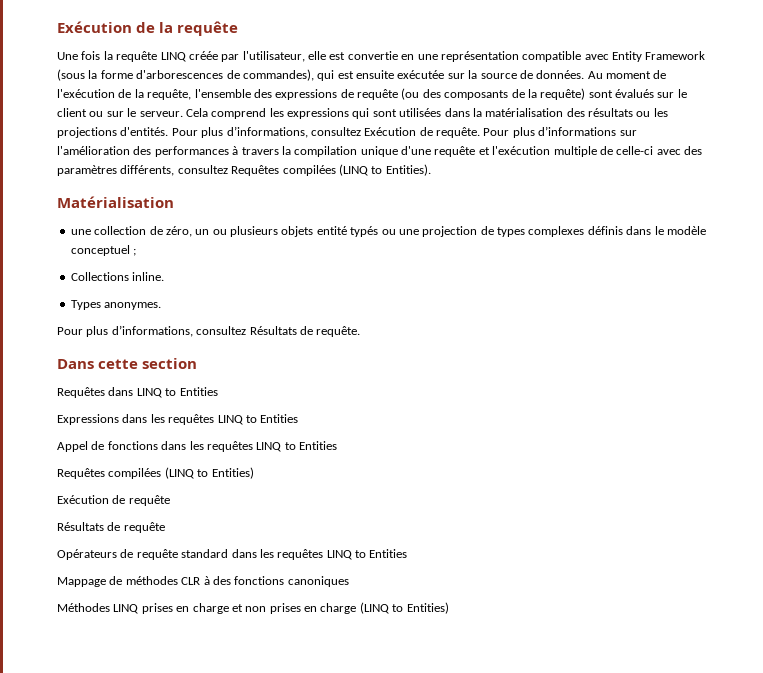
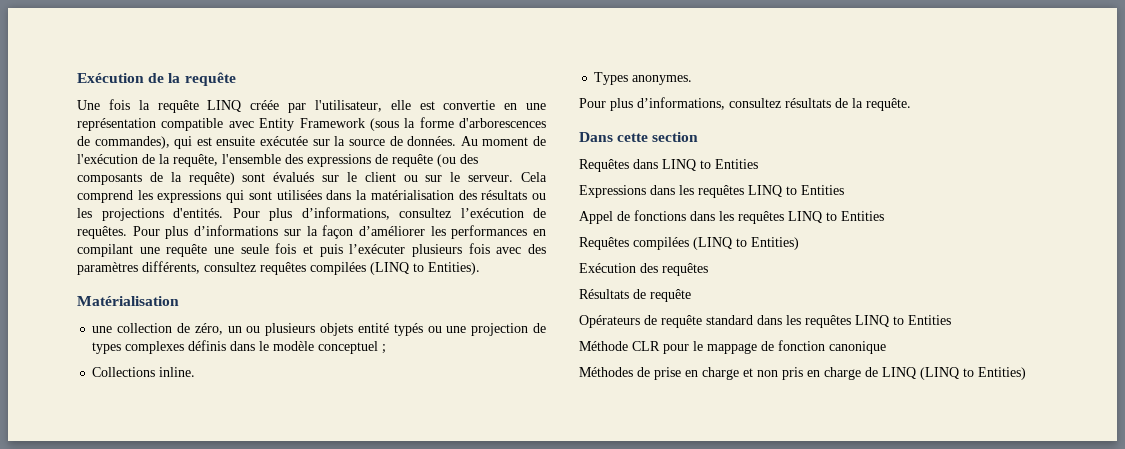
- Pour plus d’informations, consultez Exécution de requête.
+ Pour plus d’informations, consultez l’exécution de requêtes.
- Pour plus d’informations sur l'amélioration des performances à travers la compilation unique d'une requête et l'exécution multiple de celle-ci avec des paramètres différents, consultez Requêtes compilées (LINQ to Entities).
+ Pour plus d’informations sur la façon d’améliorer les performances en compilant une requête une seule fois et puis l’exécuter plusieurs fois avec des paramètres différents, consultez requêtes compilées (LINQ to Entities).
- Pour plus d’informations, consultez Résultats de requête.
+ Pour plus d’informations, consultez résultats de la requête.
- Exécution de requête
+ Exécution des requêtes
- Mappage de méthodes CLR à des fonctions canoniques
+ Méthode CLR pour le mappage de fonction canonique
- Méthodes LINQ prises en charge et non prises en charge (LINQ to Entities)
+ Méthodes de prise en charge et non pris en charge de LINQ (LINQ to Entities)

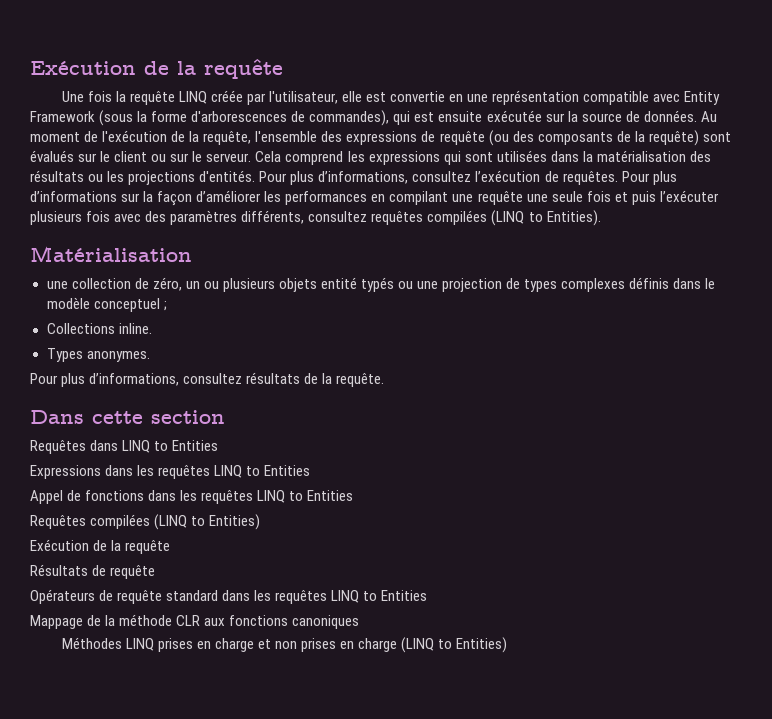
  Requêtes compilées (LINQ to Entities)
- Exécution des requêtes
+ Exécution de la requête
- Méthode CLR pour le mappage de fonction canonique
+ Mappage de la méthode CLR aux fonctions canoniques
- Méthodes de prise en charge et non pris en charge de LINQ (LINQ to Entities)
+ Méthodes LINQ prises en charge et non prises en charge (LINQ to Entities)

